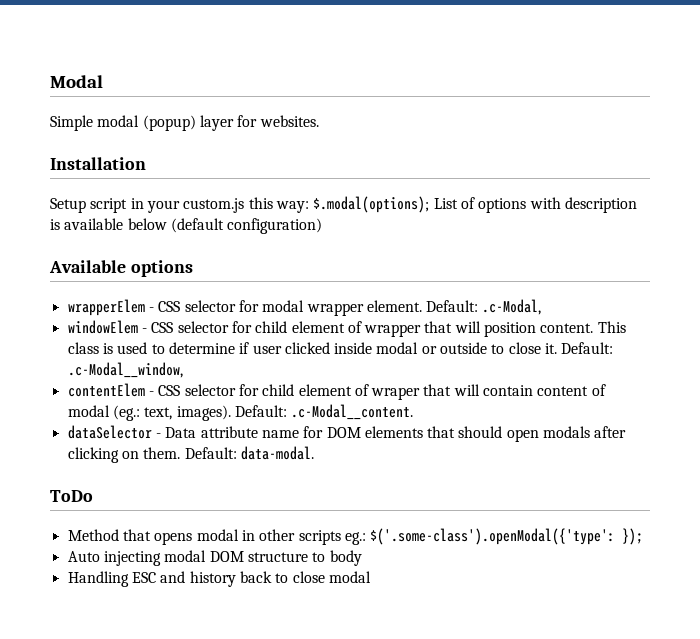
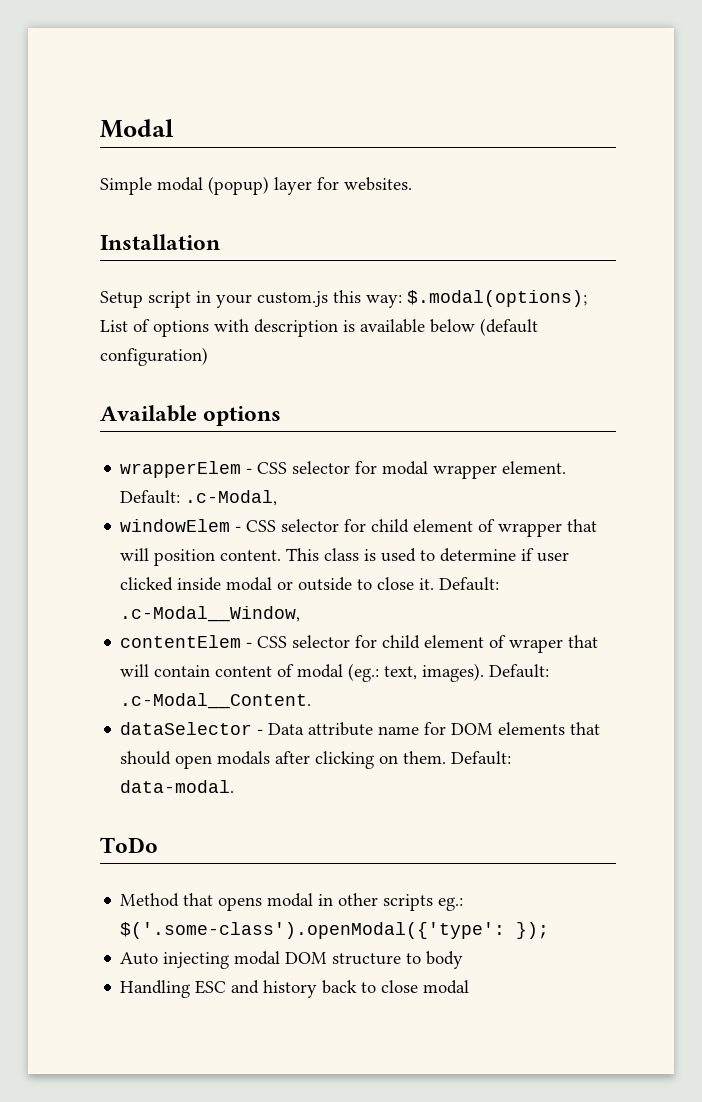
- Default: .c-Modal__window,
+ Default: .c-Modal__Window,
- Default: .c-Modal__content.
+ Default: .c-Modal__Content.

